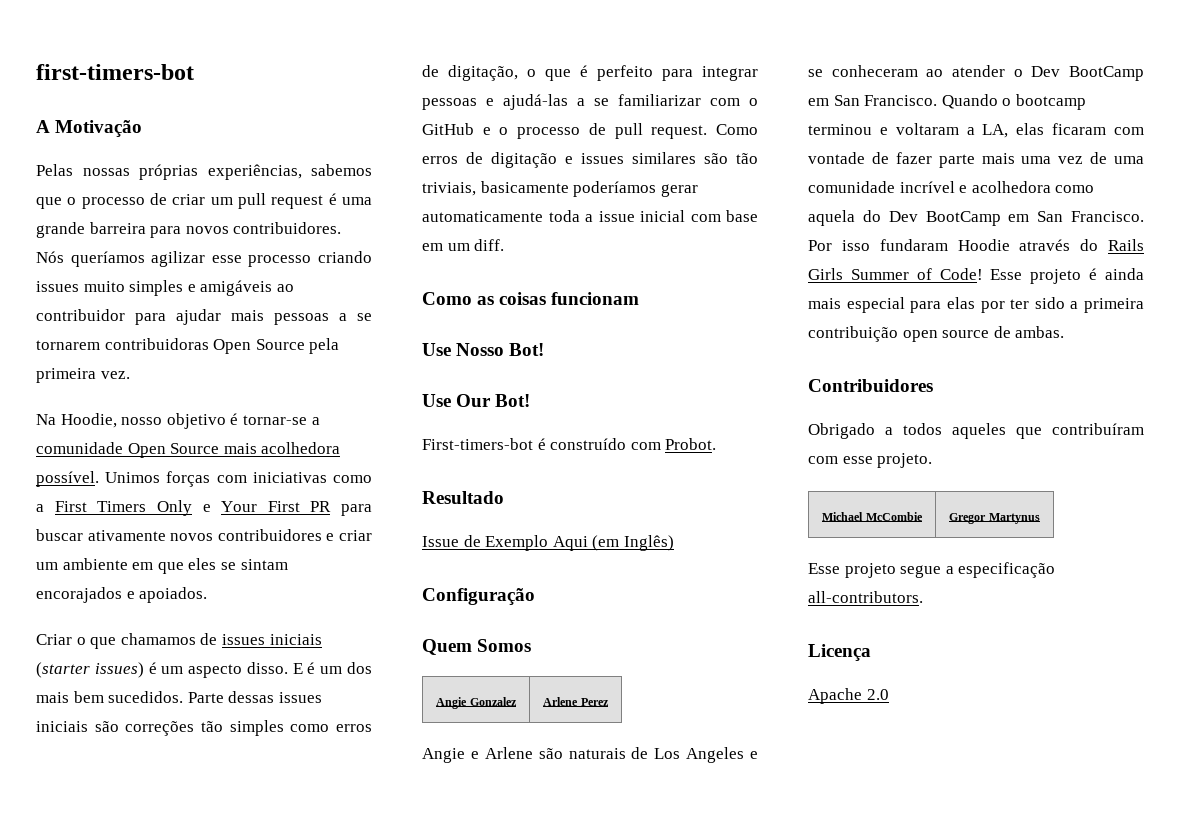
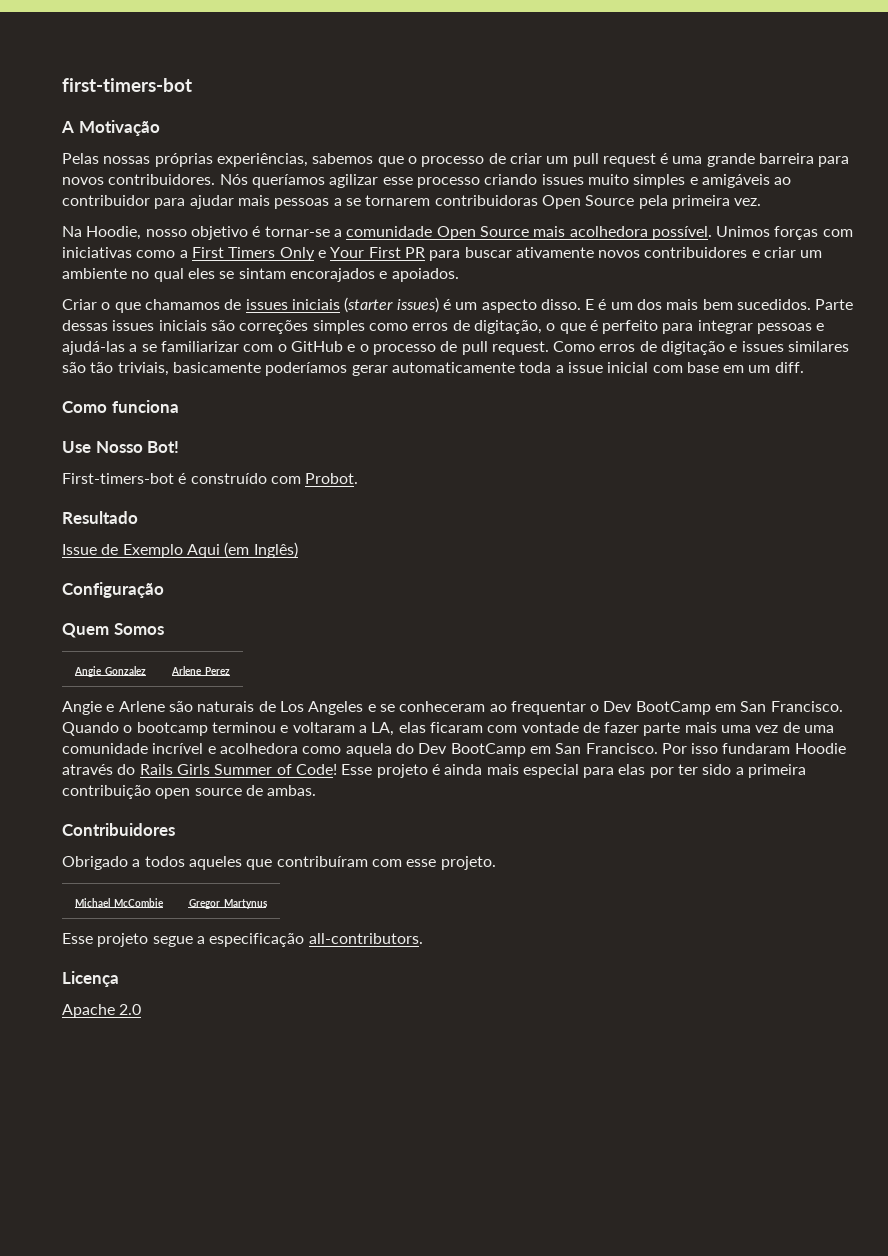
- Unimos forças com iniciativas como a First Timers Only e Your First PR para buscar ativamente novos contribuidores e criar um ambiente em que eles se sintam encorajados e apoiados.
+ Unimos forças com iniciativas como a First Timers Only e Your First PR para buscar ativamente novos contribuidores e criar um ambiente no qual eles se sintam encorajados e apoiados.
- Parte dessas issues iniciais são correções tão simples como erros de digitação, o que é perfeito para integrar pessoas e ajudá-las a se familiarizar com o GitHub e o processo de pull request.
+ Parte dessas issues iniciais são correções simples como erros de digitação, o que é perfeito para integrar pessoas e ajudá-las a se familiarizar com o GitHub e o processo de pull request.
- Como as coisas funcionam
+ Como funciona
- Use Our Bot!
- Angie e Arlene são naturais de Los Angeles e se conheceram ao atender o Dev BootCamp em San Francisco.
+ Angie e Arlene são naturais de Los Angeles e se conheceram ao frequentar o Dev BootCamp em San Francisco.

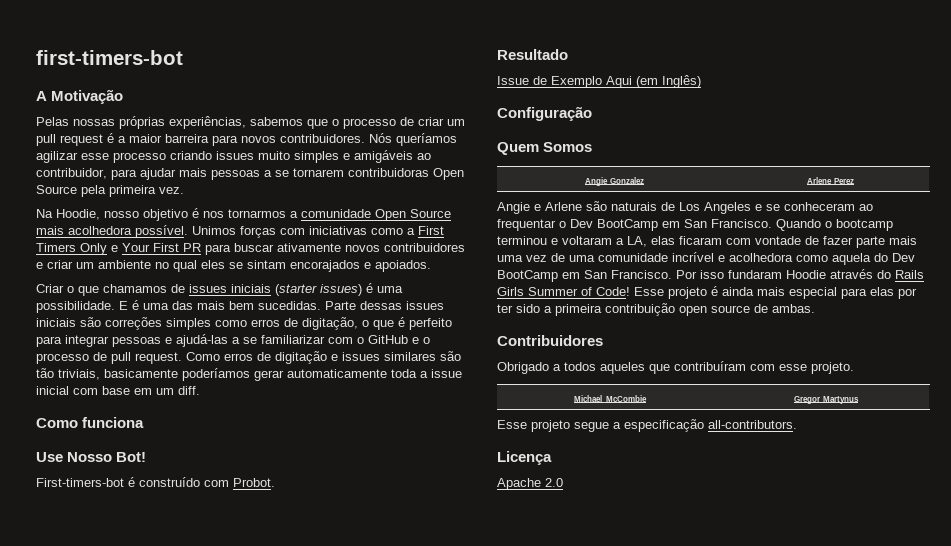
- Pelas nossas próprias experiências, sabemos que o processo de criar um pull request é uma grande barreira para novos contribuidores.
+ Pelas nossas próprias experiências, sabemos que o processo de criar um pull request é a maior barreira para novos contribuidores.
- Nós queríamos agilizar esse processo criando issues muito simples e amigáveis ao contribuidor para ajudar mais pessoas a se tornarem contribuidoras Open Source pela primeira vez.
+ Nós queríamos agilizar esse processo criando issues muito simples e amigáveis ao contribuidor, para ajudar mais pessoas a se tornarem contribuidoras Open Source pela primeira vez.
- Na Hoodie, nosso objetivo é tornar-se a comunidade Open Source mais acolhedora possível.
+ Na Hoodie, nosso objetivo é nos tornarmos a comunidade Open Source mais acolhedora possível.
- Criar o que chamamos de issues iniciais (starter issues) é um aspecto disso. E é um dos mais bem sucedidos.
+ Criar o que chamamos de issues iniciais (starter issues) é uma possibilidade. E é uma das mais bem sucedidas.

